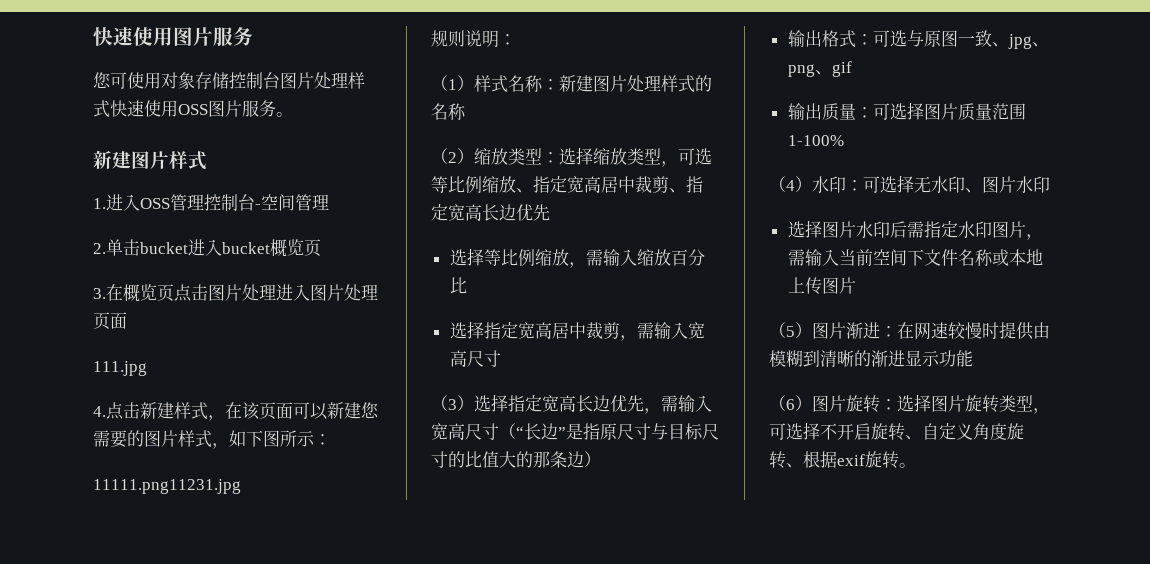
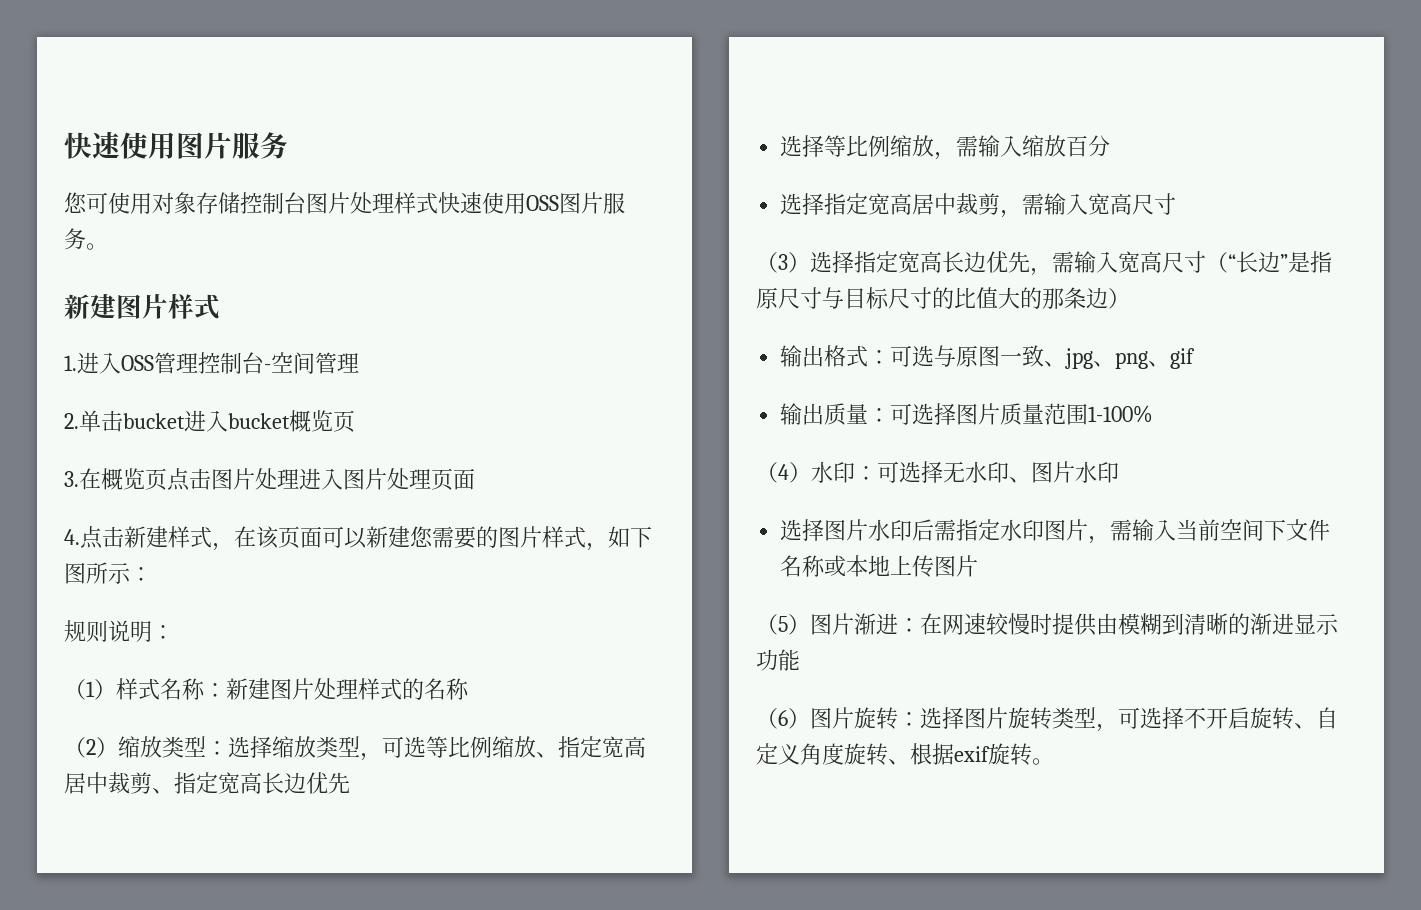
- 111.jpg
- 11111.png11231.jpg
- 选择等比例缩放，需输入缩放百分比
+ 选择等比例缩放，需输入缩放百分

